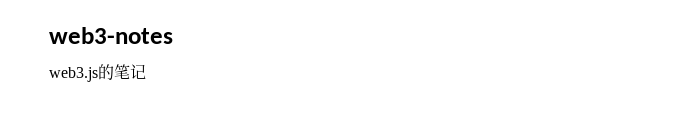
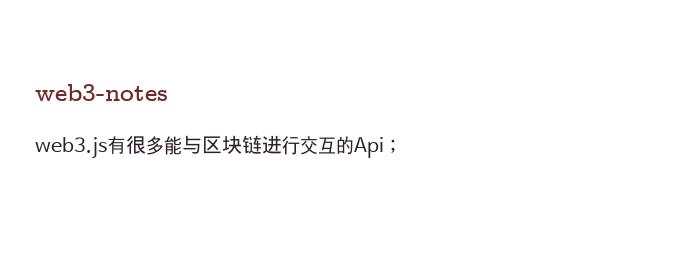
- web3.js的笔记
+ web3.js有很多能与区块链进行交互的Api；

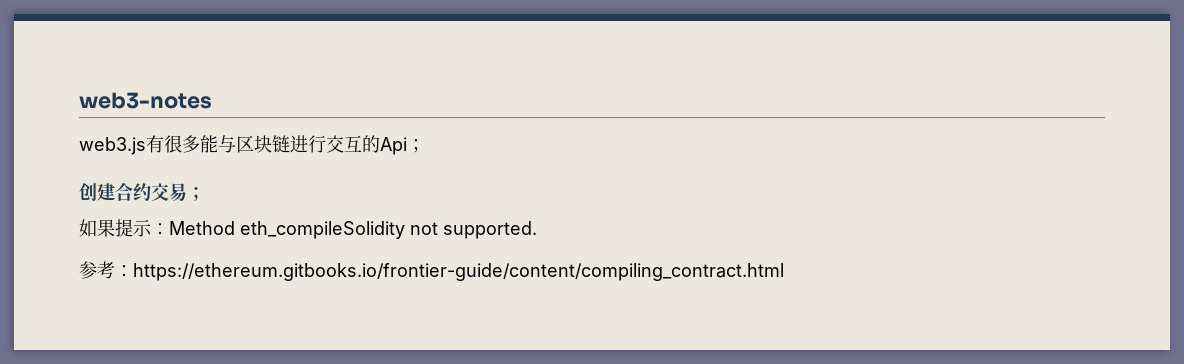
+ 创建合约交易；
+ 如果提示：Method eth_compileSolidity not supported.
+ 参考：https://ethereum.gitbooks.io/frontier-guide/content/compiling_contract.html

